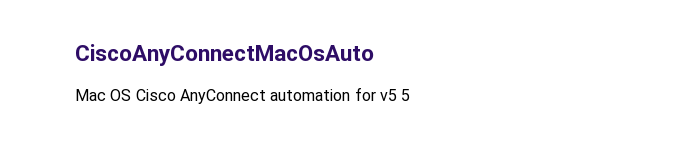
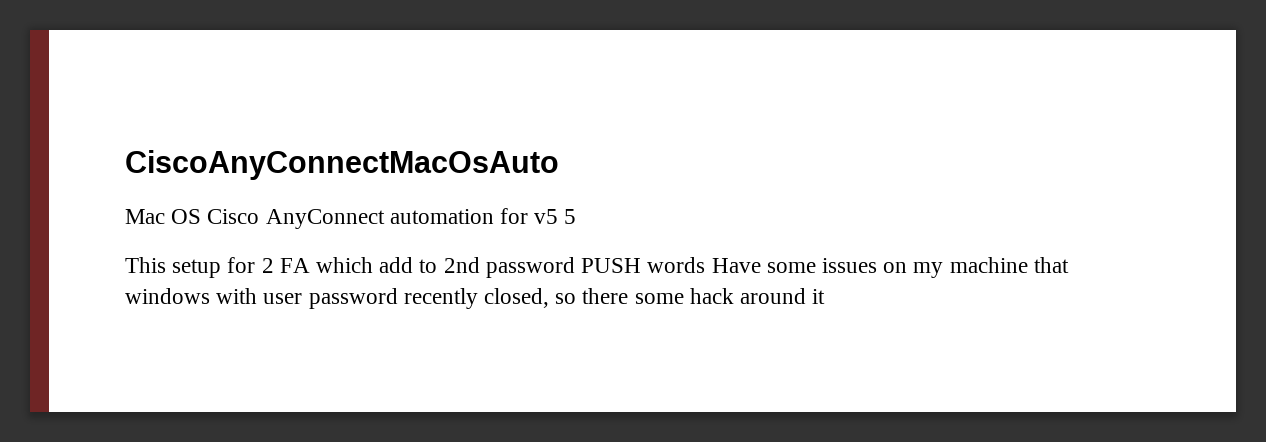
+ This setup for 2 FA which add to 2nd password PUSH words Have some issues on my machine that windows with user password recently closed, so there some hack around it

